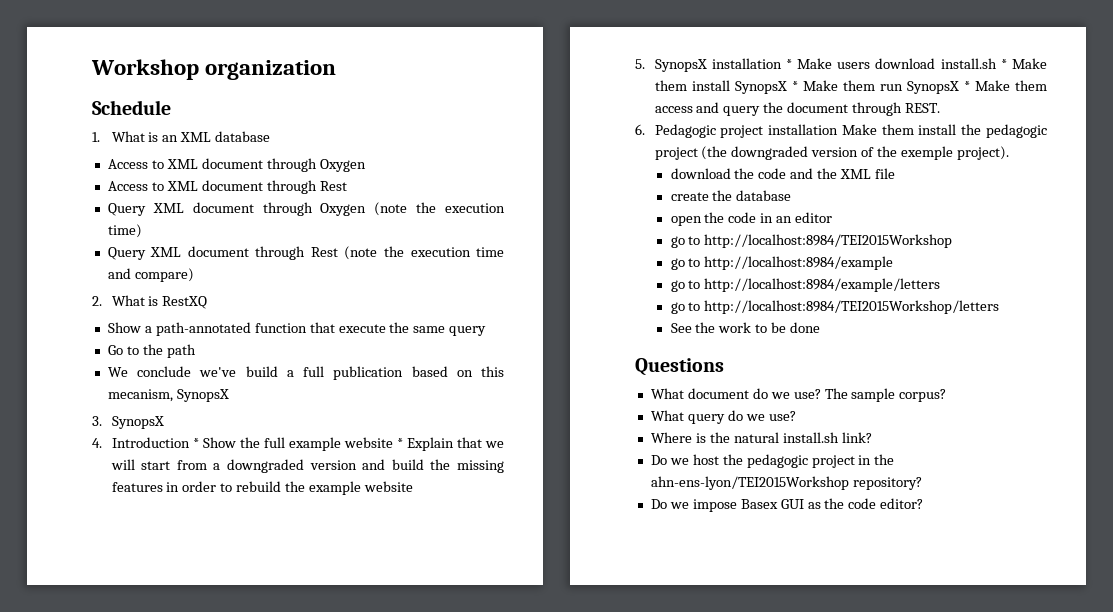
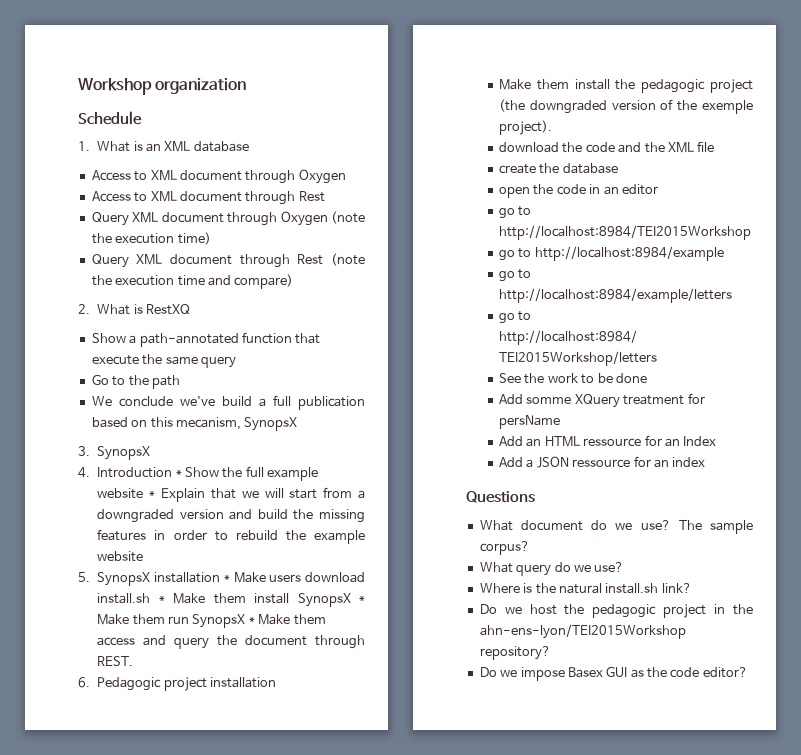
- 6. Pedagogic project installation Make them install the pedagogic project (the downgraded version of the exemple project).
+ 6. Pedagogic project installation
+ Make them install the pedagogic project (the downgraded version of the exemple project).
+ Add somme XQuery treatment for persName
+ Add an HTML ressource for an Index
+ Add a JSON ressource for an index

